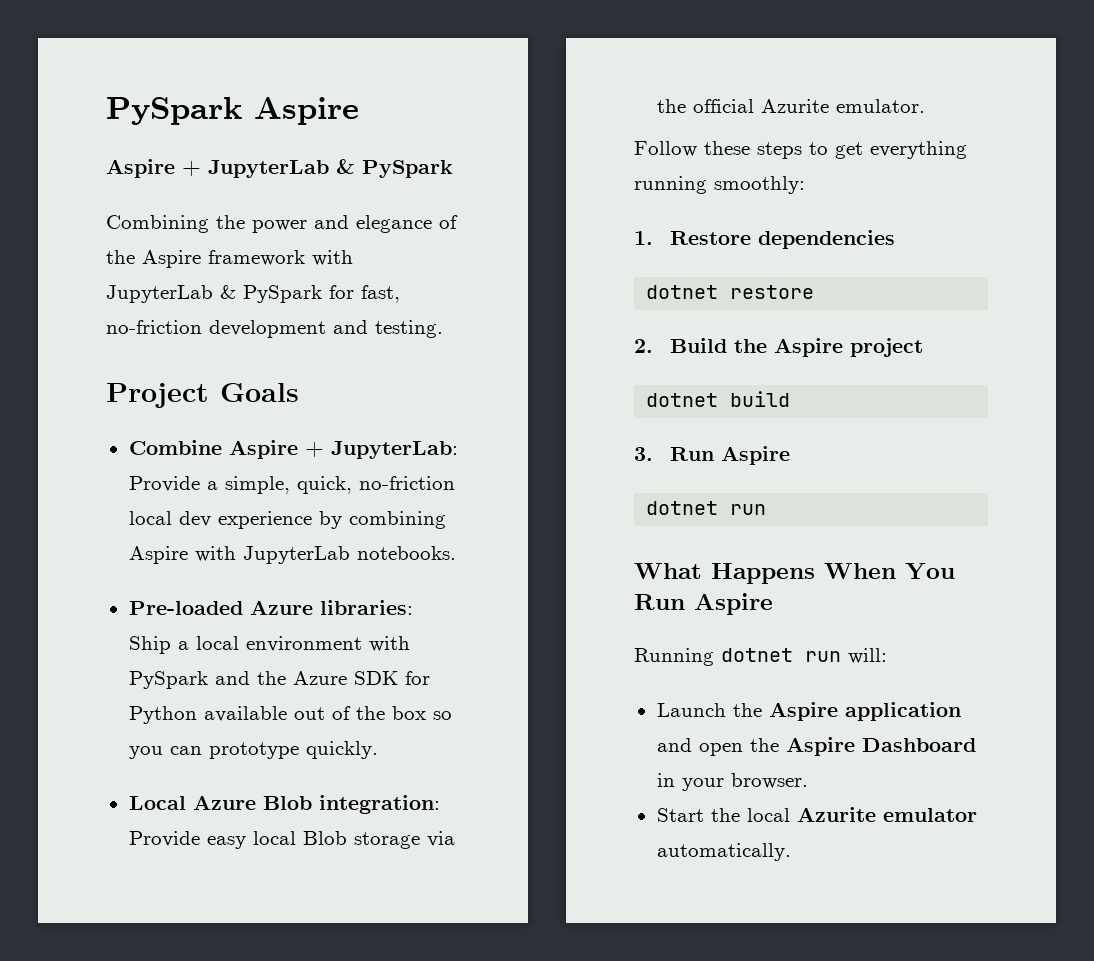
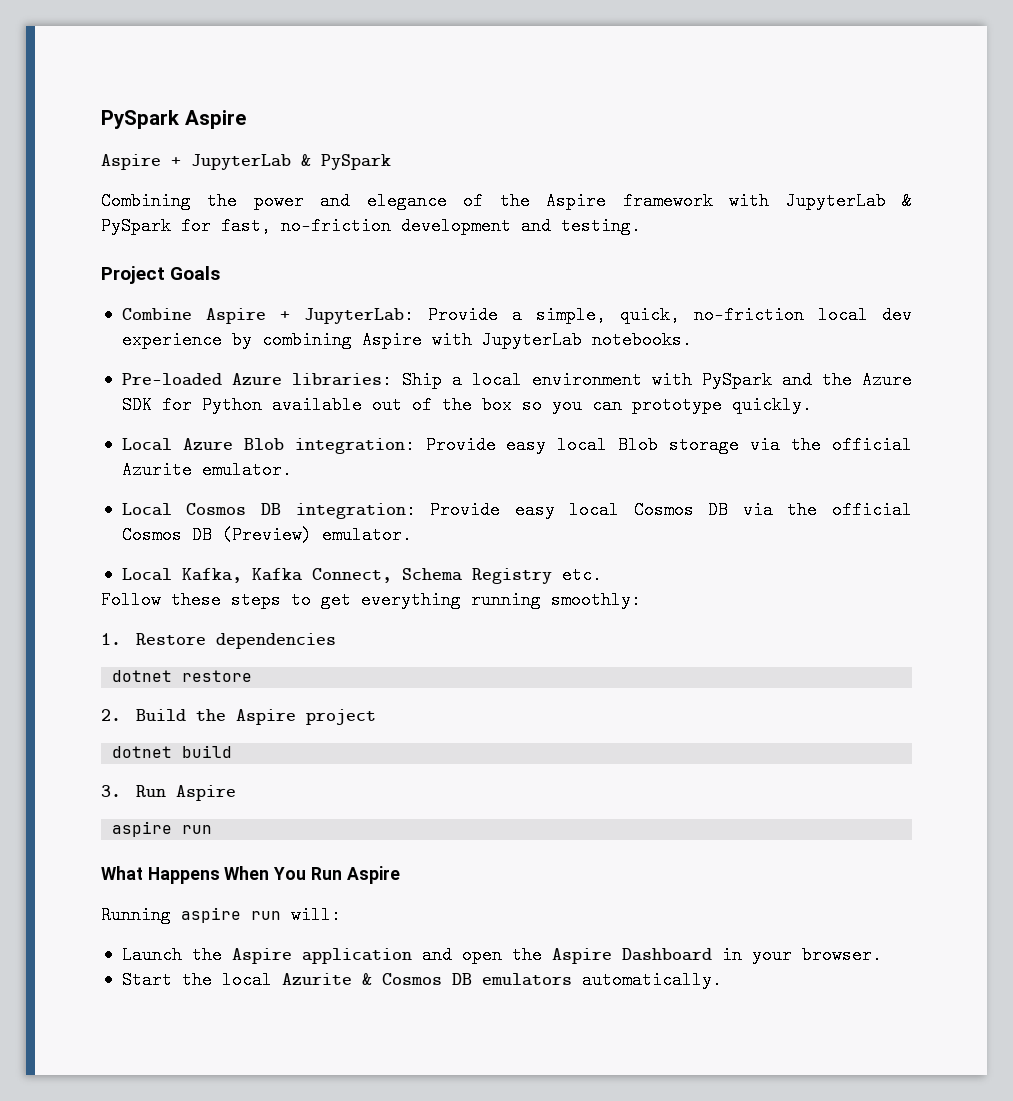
+ Local Cosmos DB integration: Provide easy local Cosmos DB via the official Cosmos DB (Preview) emulator.
+ Local Kafka, Kafka Connect, Schema Registry etc.
  3. Run Aspire
- dotnet run
+ aspire run
- Running dotnet run will:
+ Running aspire run will:
- Start the local Azurite emulator automatically.
+ Start the local Azurite & Cosmos DB emulators automatically.

